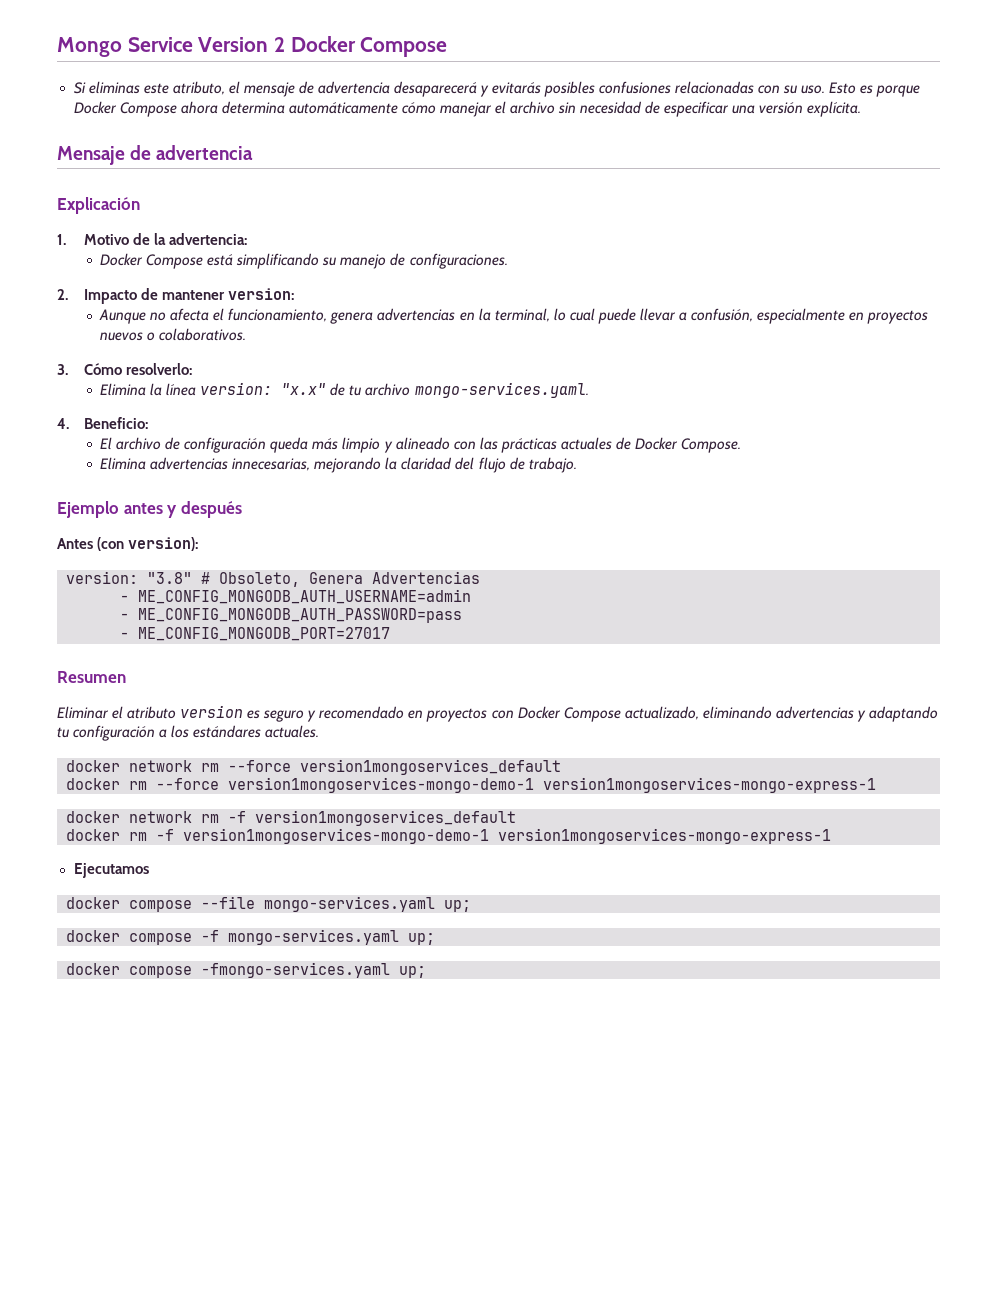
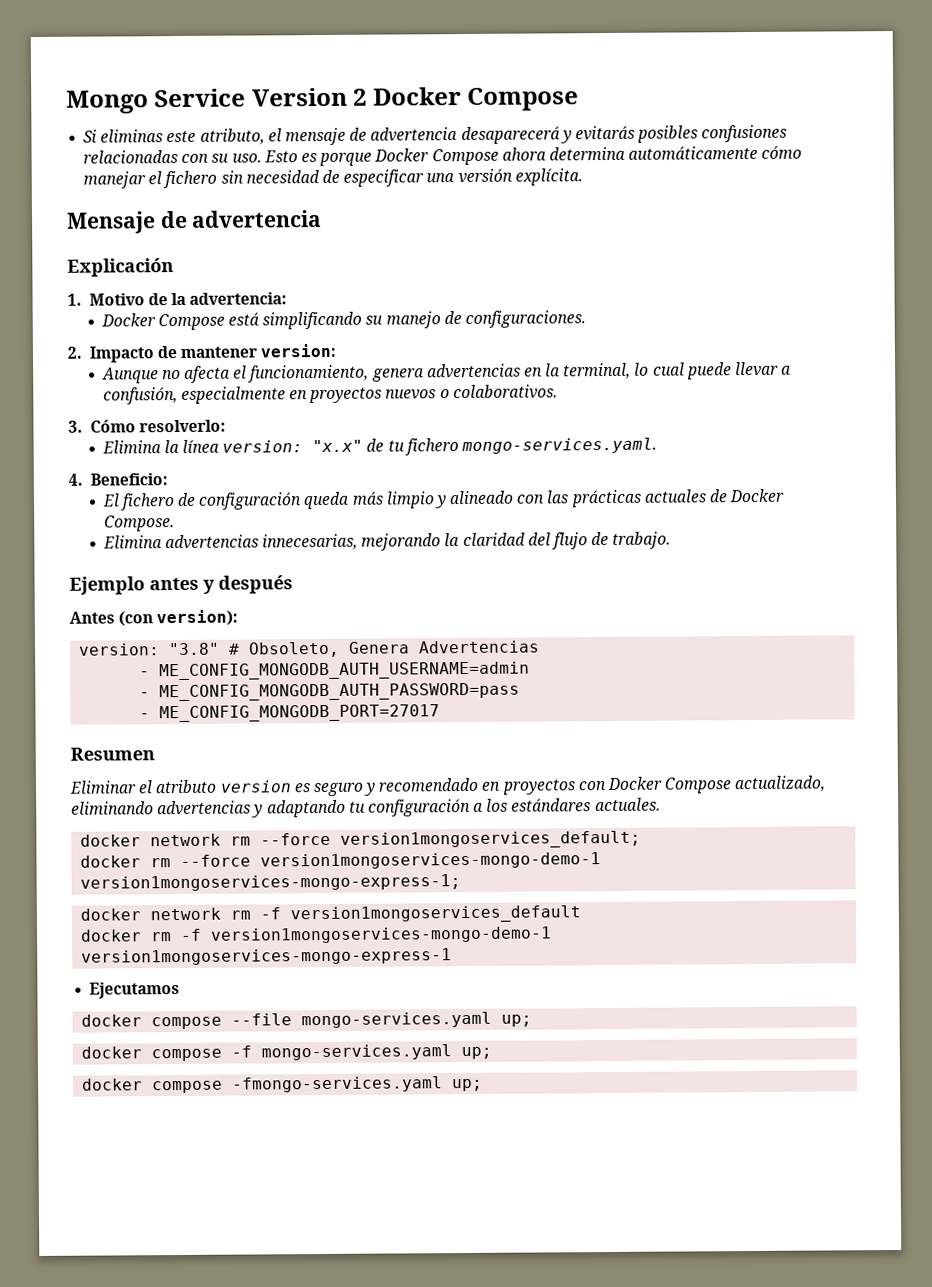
- Esto es porque Docker Compose ahora determina automáticamente cómo manejar el archivo sin necesidad de especificar una versión explícita.
+ Esto es porque Docker Compose ahora determina automáticamente cómo manejar el fichero sin necesidad de especificar una versión explícita.
- Elimina la línea version: "x.x" de tu archivo mongo-services.yaml.
+ Elimina la línea version: "x.x" de tu fichero mongo-services.yaml.
- El archivo de configuración queda más limpio y alineado con las prácticas actuales de Docker Compose.
+ El fichero de configuración queda más limpio y alineado con las prácticas actuales de Docker Compose.
- docker network rm --force version1mongoservices_default
+ docker network rm --force version1mongoservices_default;
- docker rm --force version1mongoservices-mongo-demo-1 version1mongoservices-mongo-express-1
+ docker rm --force version1mongoservices-mongo-demo-1 version1mongoservices-mongo-express-1;

